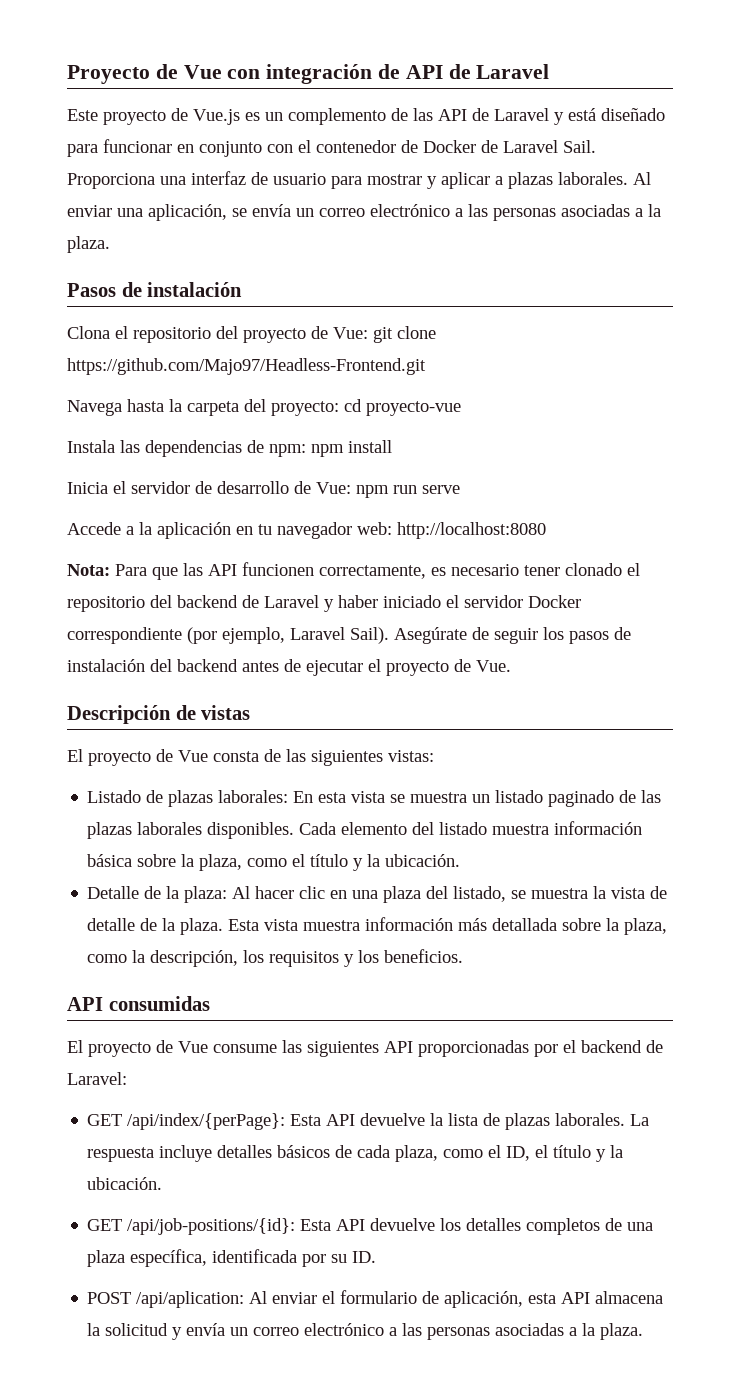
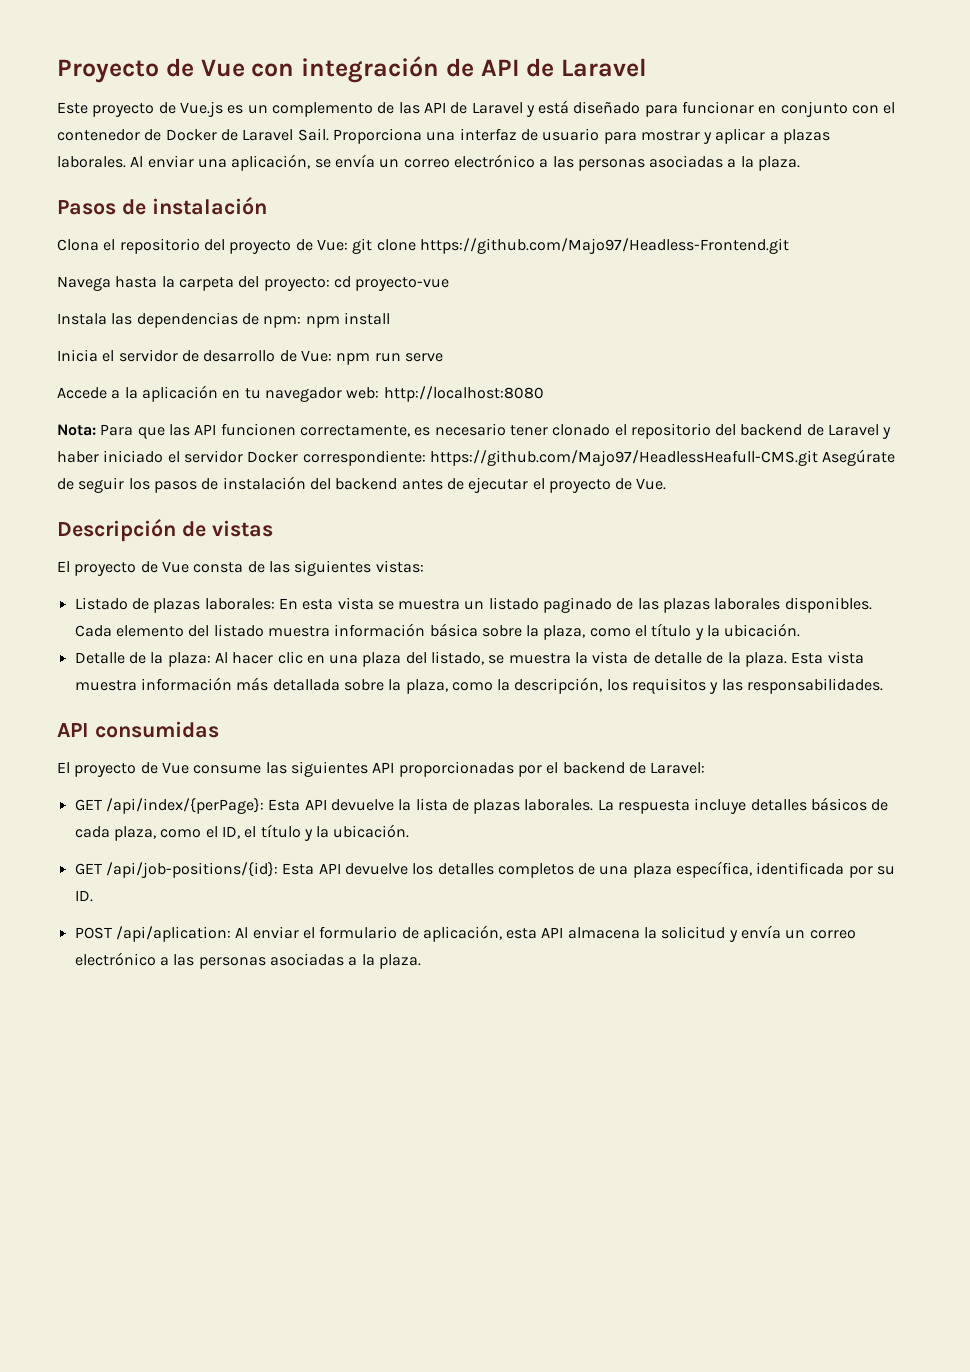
- Nota: Para que las API funcionen correctamente, es necesario tener clonado el repositorio del backend de Laravel y haber iniciado el servidor Docker correspondiente (por ejemplo, Laravel Sail). Asegúrate de seguir los pasos de instalación del backend antes de ejecutar el proyecto de Vue.
+ Nota: Para que las API funcionen correctamente, es necesario tener clonado el repositorio del backend de Laravel y haber iniciado el servidor Docker correspondiente: https://github.com/Majo97/HeadlessHeafull-CMS.git Asegúrate de seguir los pasos de instalación del backend antes de ejecutar el proyecto de Vue.
- Esta vista muestra información más detallada sobre la plaza, como la descripción, los requisitos y los beneficios.
+ Esta vista muestra información más detallada sobre la plaza, como la descripción, los requisitos y las responsabilidades.

